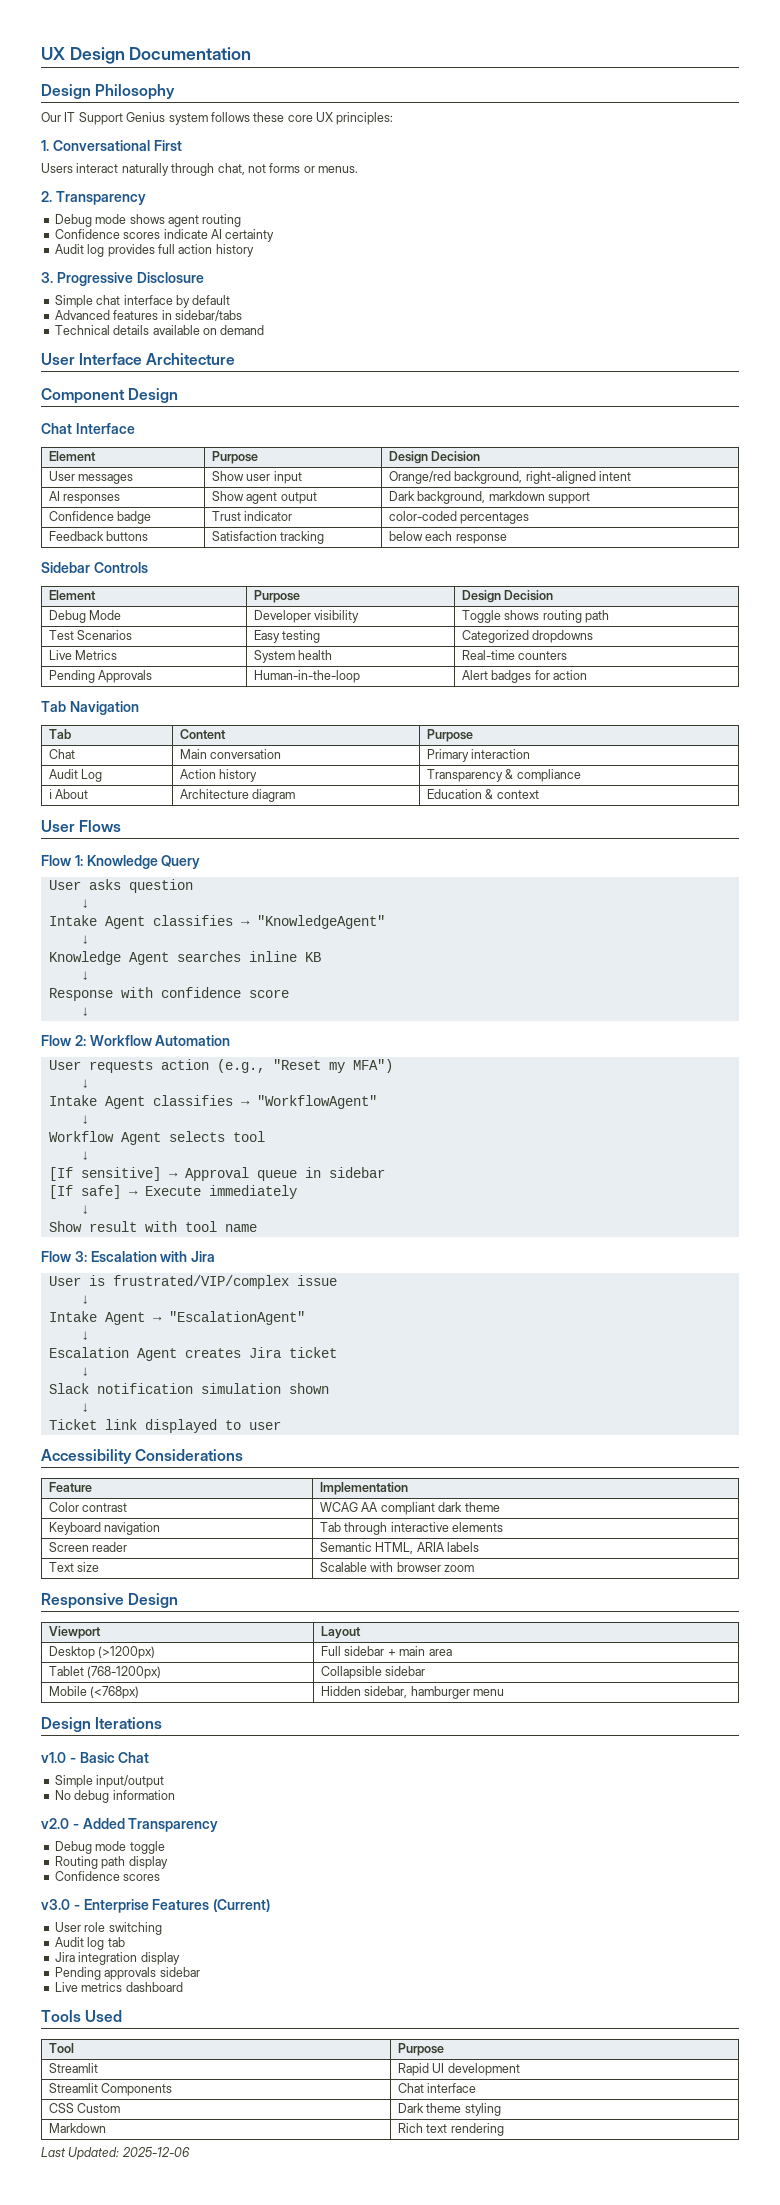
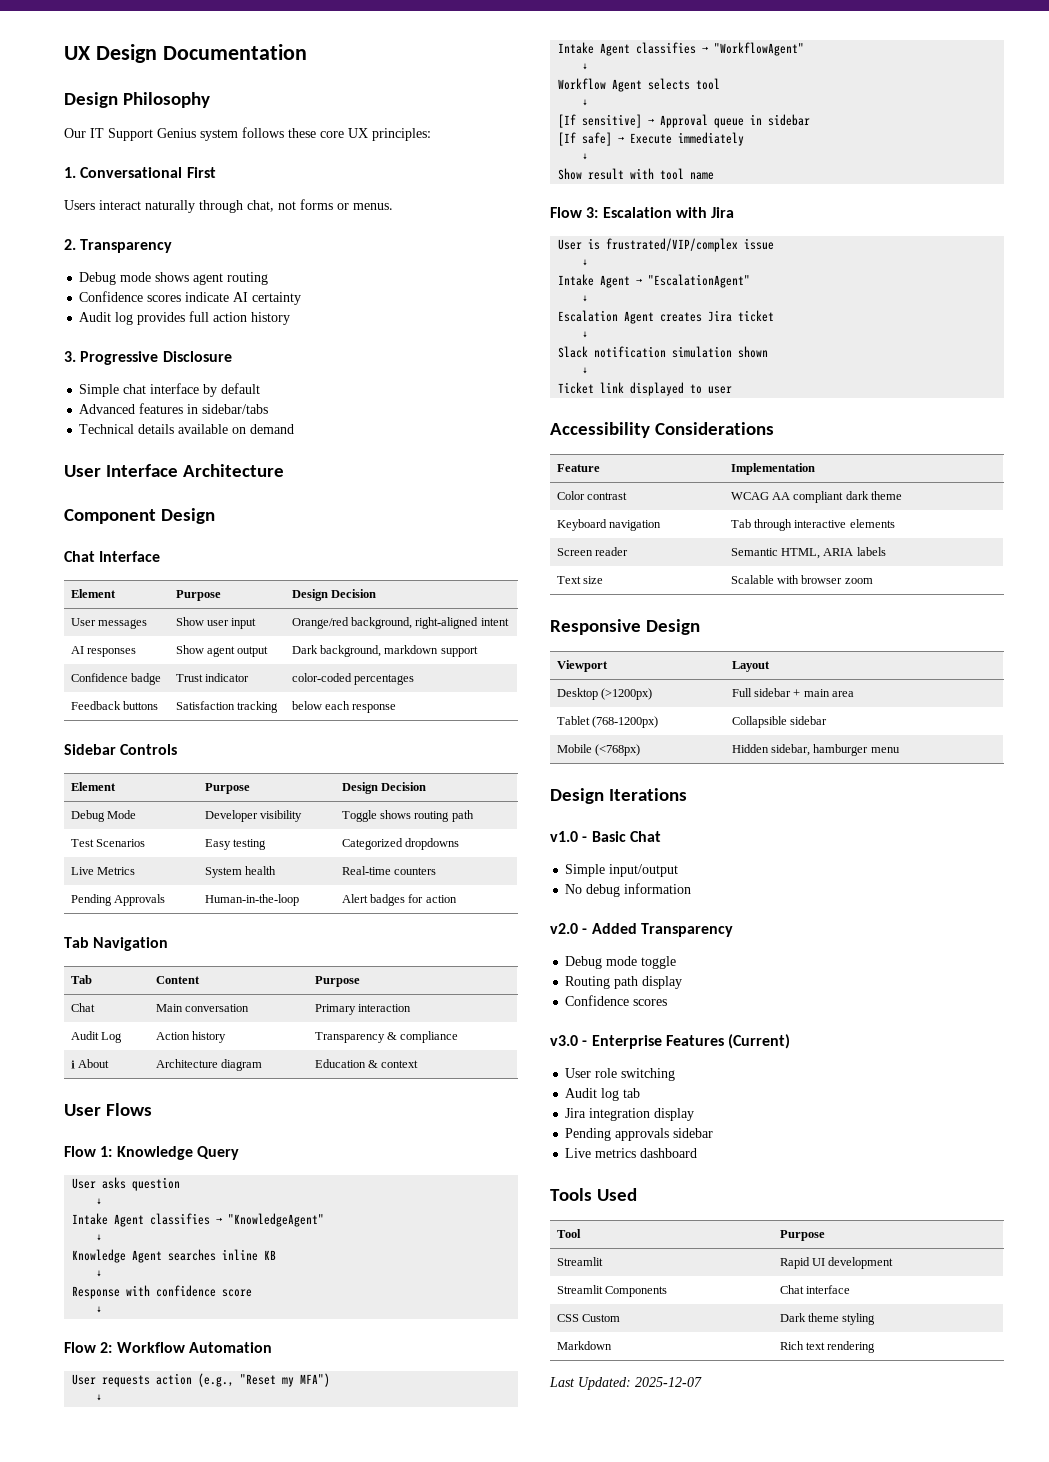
- Last Updated: 2025-12-06
+ Last Updated: 2025-12-07

